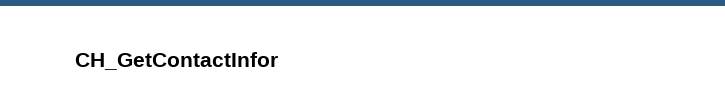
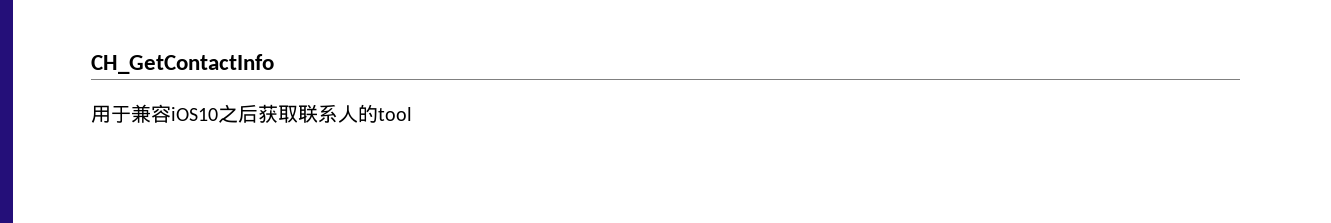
- CH_GetContactInfor
+ CH_GetContactInfo
+ 用于兼容iOS10之后获取联系人的tool

